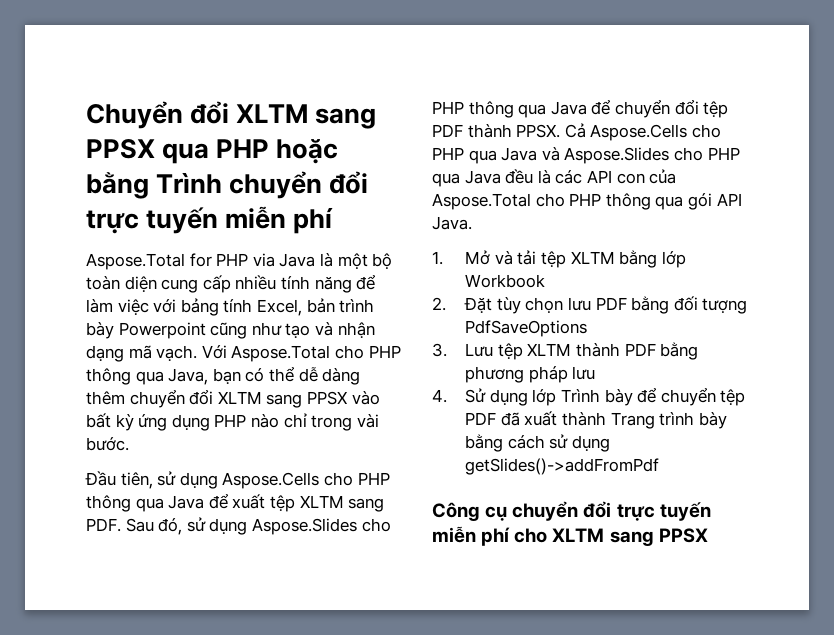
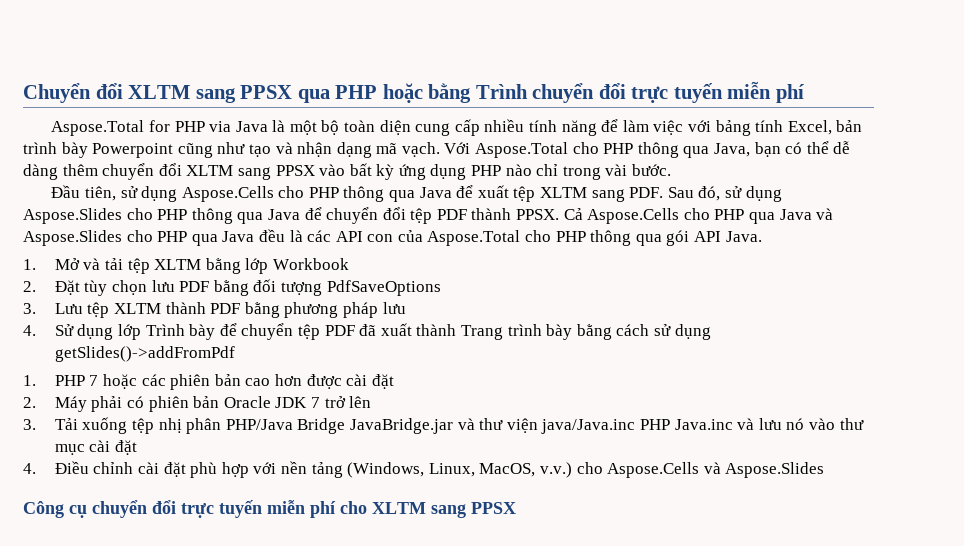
+ 1. PHP 7 hoặc các phiên bản cao hơn được cài đặt
+ 2. Máy phải có phiên bản Oracle JDK 7 trở lên
+ 3. Tải xuống tệp nhị phân PHP/Java Bridge JavaBridge.jar và thư viện java/Java.inc PHP Java.inc và lưu nó vào thư mục cài đặt
+ 4. Điều chỉnh cài đặt phù hợp với nền tảng (Windows, Linux, MacOS, v.v.) cho Aspose.Cells và Aspose.Slides

